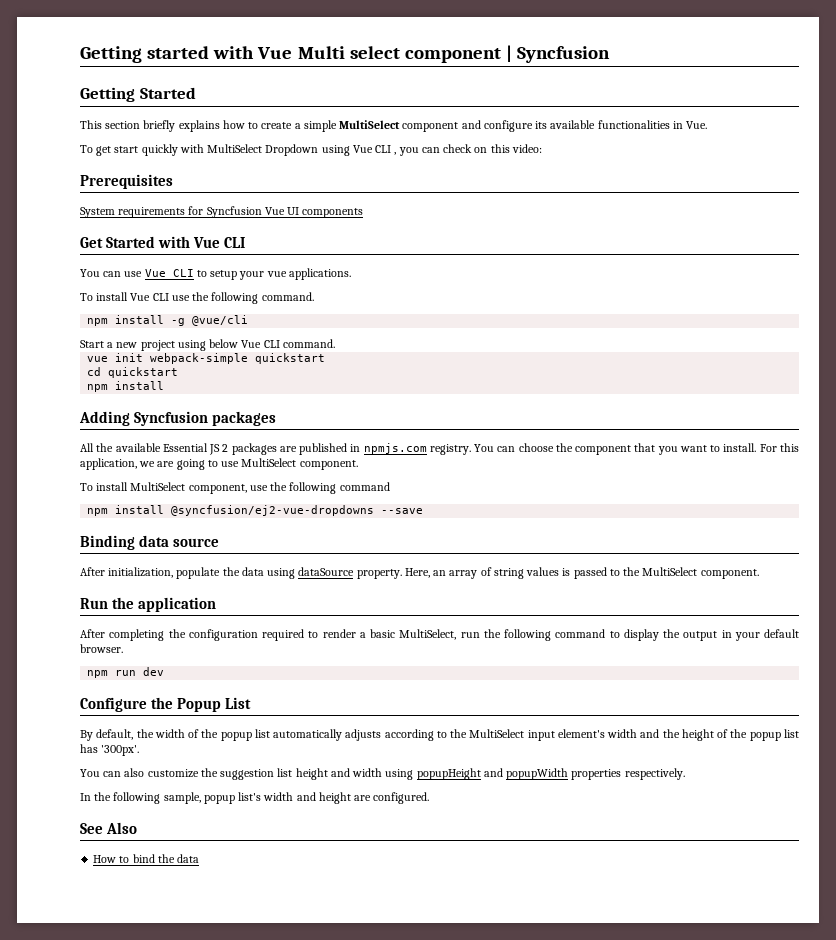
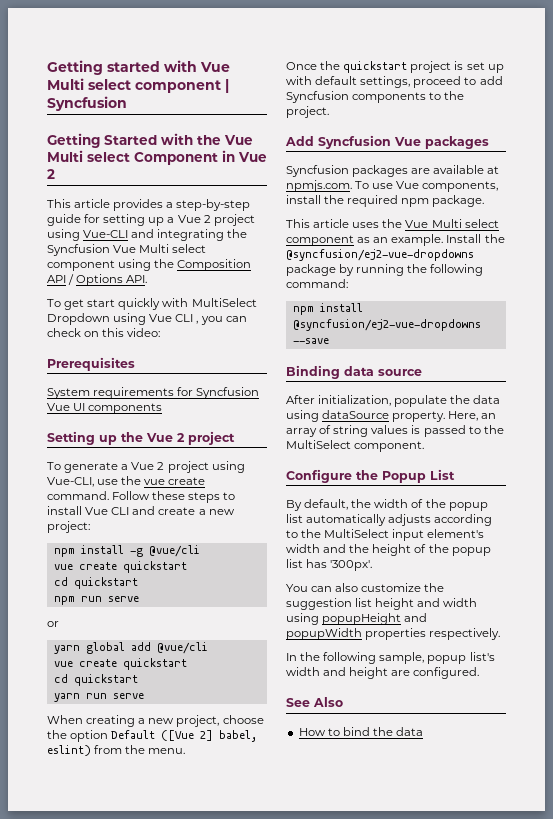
- Getting Started
- This section briefly explains how to create a simple MultiSelect component and configure its available functionalities in Vue.
+ Getting Started with the Vue Multi select Component in Vue 2
+ This article provides a step-by-step guide for setting up a Vue 2 project using Vue-CLI and integrating the Syncfusion Vue Multi select component using the Composition API / Options API.
- Get Started with Vue CLI
- You can use Vue CLI to setup your vue applications.
- To install Vue CLI use the following command.
+ Setting up the Vue 2 project
+ To generate a Vue 2 project using Vue-CLI, use the vue create command. Follow these steps to install Vue CLI and create a new project:
  npm install -g @vue/cli
- Start a new project using below Vue CLI command.
- vue init webpack-simple quickstart
+ vue create quickstart
  cd quickstart
- npm install
- Adding Syncfusion packages
- All the available Essential JS 2 packages are published in npmjs.com registry. You can choose the component that you want to install. For this application, we are going to use MultiSelect component.
- To install MultiSelect component, use the following command
+ npm run serve
+ or
+ yarn global add @vue/cli
+ vue create quickstart
+ cd quickstart
+ yarn run serve
+ When creating a new project, choose the option Default ([Vue 2] babel, eslint) from the menu.
+ Once the quickstart project is set up with default settings, proceed to add Syncfusion components to the project.
+ Add Syncfusion Vue packages
+ Syncfusion packages are available at npmjs.com. To use Vue components, install the required npm package.
+ This article uses the Vue Multi select component as an example. Install the @syncfusion/ej2-vue-dropdowns package by running the following command:
- Run the application
- After completing the configuration required to render a basic MultiSelect, run the following command to display the output in your default browser.
- npm run dev

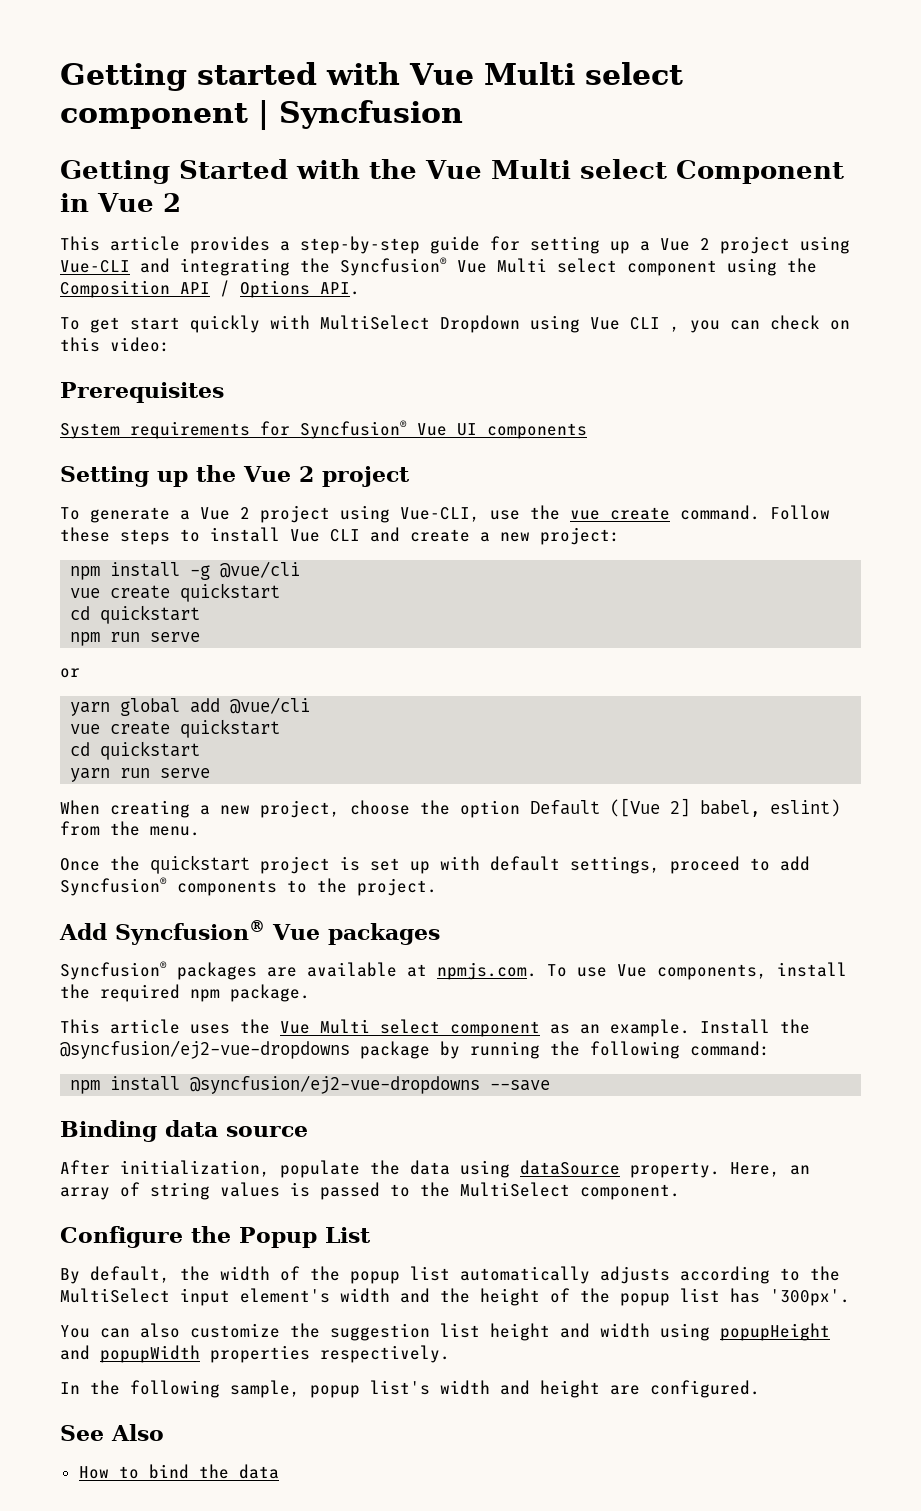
- This article provides a step-by-step guide for setting up a Vue 2 project using Vue-CLI and integrating the Syncfusion Vue Multi select component using the Composition API / Options API.
+ This article provides a step-by-step guide for setting up a Vue 2 project using Vue-CLI and integrating the Syncfusion® Vue Multi select component using the Composition API / Options API.
- System requirements for Syncfusion Vue UI components
+ System requirements for Syncfusion® Vue UI components
- Once the quickstart project is set up with default settings, proceed to add Syncfusion components to the project.
+ Once the quickstart project is set up with default settings, proceed to add Syncfusion® components to the project.
- Add Syncfusion Vue packages
+ Add Syncfusion® Vue packages
- Syncfusion packages are available at npmjs.com. To use Vue components, install the required npm package.
+ Syncfusion® packages are available at npmjs.com. To use Vue components, install the required npm package.

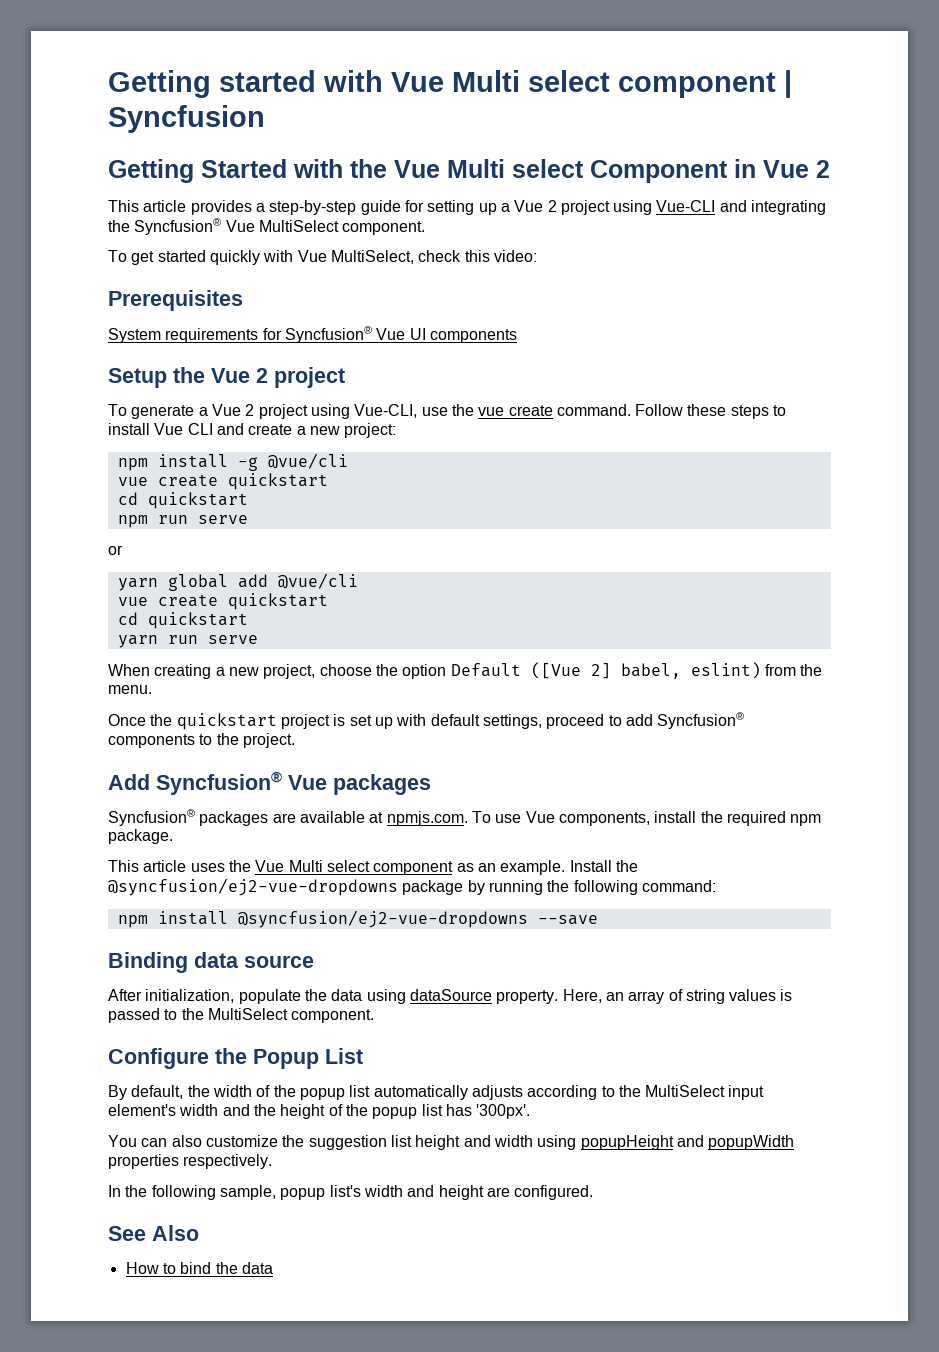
- This article provides a step-by-step guide for setting up a Vue 2 project using Vue-CLI and integrating the Syncfusion® Vue Multi select component using the Composition API / Options API.
+ This article provides a step-by-step guide for setting up a Vue 2 project using Vue-CLI and integrating the Syncfusion® Vue MultiSelect component.
- To get start quickly with MultiSelect Dropdown using Vue CLI , you can check on this video:
+ To get started quickly with Vue MultiSelect, check this video:
- Setting up the Vue 2 project
+ Setup the Vue 2 project

